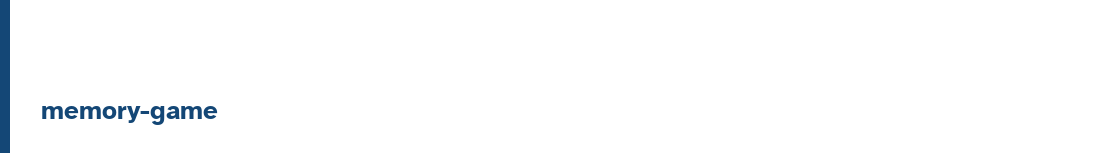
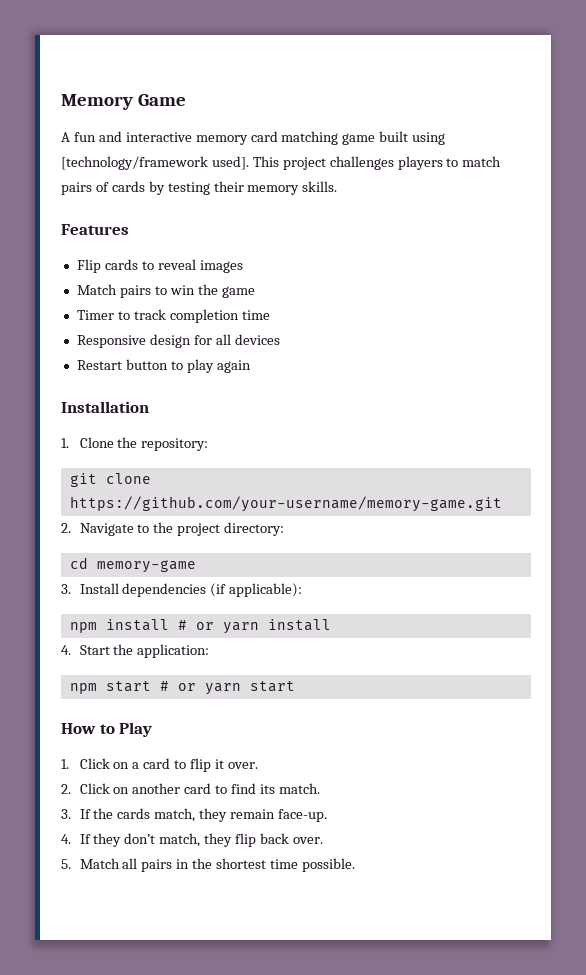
- memory-game
+ Memory Game
+ A fun and interactive memory card matching game built using [technology/framework used]. This project challenges players to match pairs of cards by testing their memory skills.
+ Features
+ Flip cards to reveal images
+ Match pairs to win the game
+ Timer to track completion time
+ Responsive design for all devices
+ Restart button to play again
+ Installation
+ 1. Clone the repository:
+ git clone https://github.com/your-username/memory-game.git
+ 2. Navigate to the project directory:
+ cd memory-game
+ 3. Install dependencies (if applicable):
+ npm install # or yarn install
+ 4. Start the application:
+ npm start # or yarn start
+ How to Play
+ 1. Click on a card to flip it over.
+ 2. Click on another card to find its match.
+ 3. If the cards match, they remain face-up.
+ 4. If they don’t match, they flip back over.
+ 5. Match all pairs in the shortest time possible.

